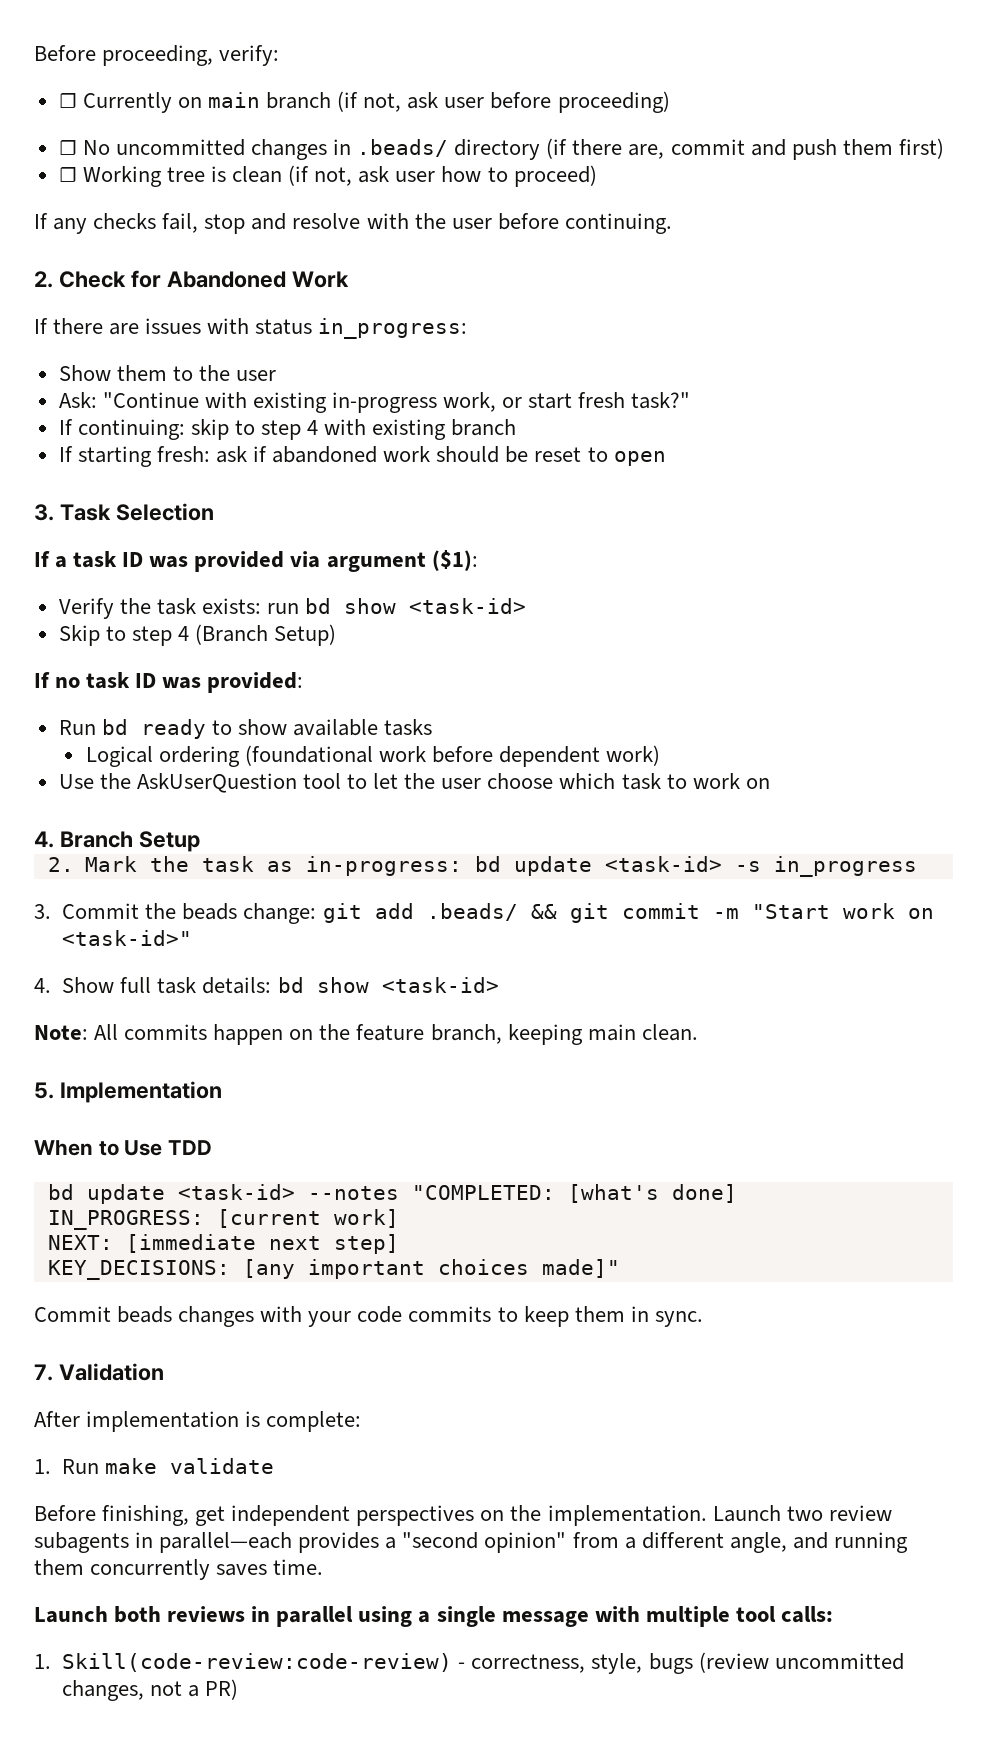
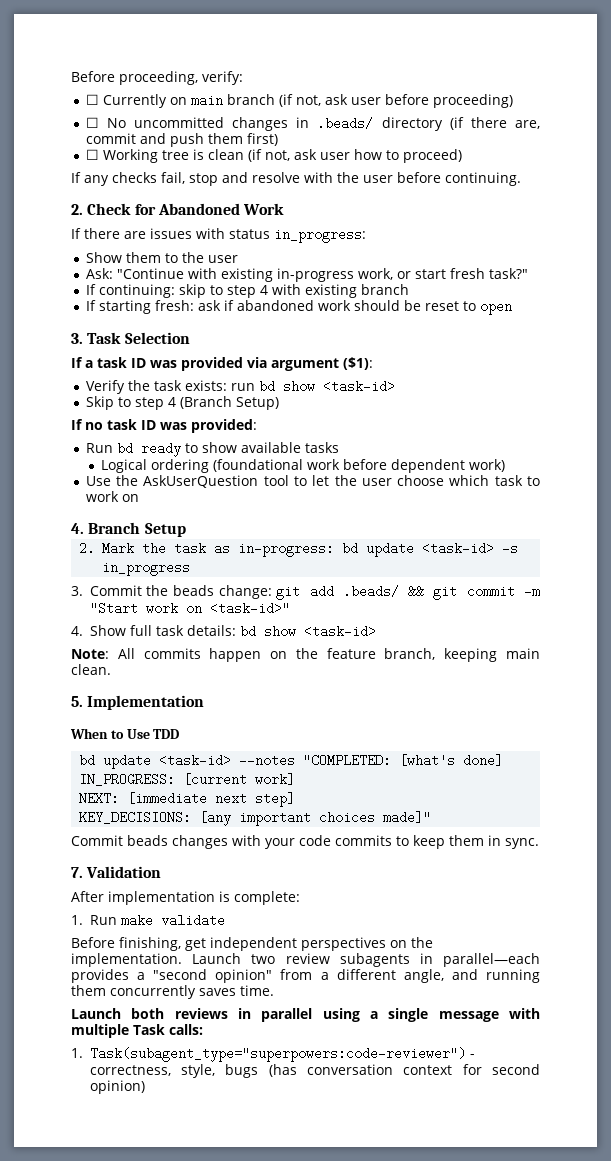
- Launch both reviews in parallel using a single message with multiple tool calls:
+ Launch both reviews in parallel using a single message with multiple Task calls:
- 1. Skill(code-review:code-review) - correctness, style, bugs (review uncommitted changes, not a PR)
+ 1. Task(subagent_type="superpowers:code-reviewer") - correctness, style, bugs (has conversation context for second opinion)

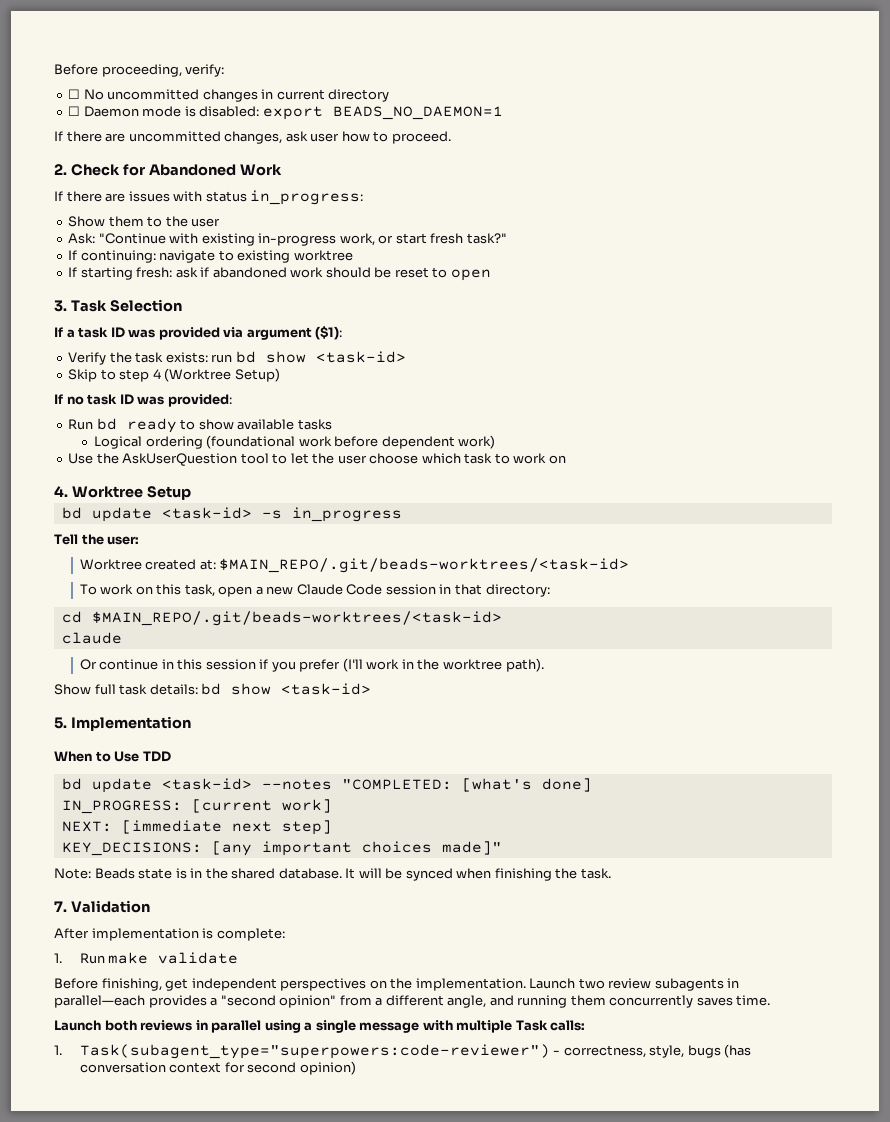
- ☐ Currently on main branch (if not, ask user before proceeding)
- ☐ No uncommitted changes in .beads/ directory (if there are, commit and push them first)
- ☐ Working tree is clean (if not, ask user how to proceed)
- If any checks fail, stop and resolve with the user before continuing.
+ ☐ No uncommitted changes in current directory
+ ☐ Daemon mode is disabled: export BEADS_NO_DAEMON=1
+ If there are uncommitted changes, ask user how to proceed.
- If continuing: skip to step 4 with existing branch
+ If continuing: navigate to existing worktree
- Skip to step 4 (Branch Setup)
+ Skip to step 4 (Worktree Setup)
- 4. Branch Setup
+ 4. Worktree Setup
- 2. Mark the task as in-progress: bd update <task-id> -s in_progress
+ bd update <task-id> -s in_progress
- 3. Commit the beads change: git add .beads/ && git commit -m "Start work on <task-id>"
- 4. Show full task details: bd show <task-id>
+ Tell the user:
+ Worktree created at: $MAIN_REPO/.git/beads-worktrees/<task-id>
+ To work on this task, open a new Claude Code session in that directory:
+ cd $MAIN_REPO/.git/beads-worktrees/<task-id>
+ claude
+ Or continue in this session if you prefer (I'll work in the worktree path).
+ Show full task details: bd show <task-id>
- Note: All commits happen on the feature branch, keeping main clean.
- Commit beads changes with your code commits to keep them in sync.
+ Note: Beads state is in the shared database. It will be synced when finishing the task.

